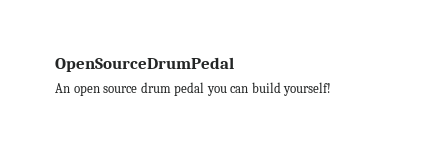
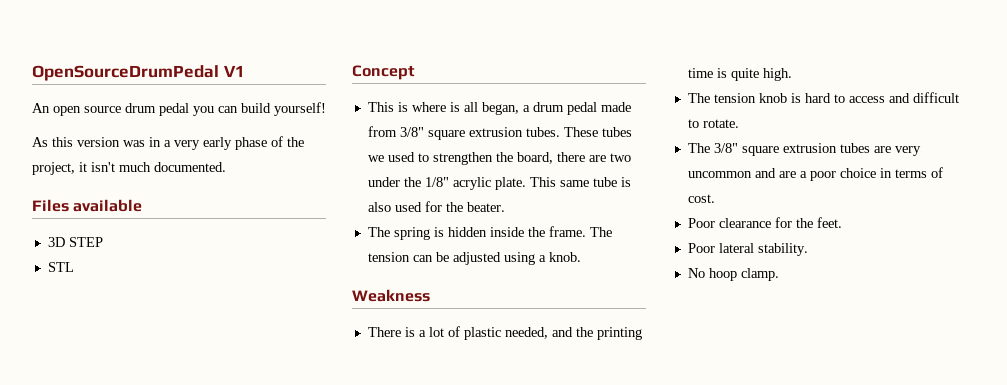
- OpenSourceDrumPedal
+ OpenSourceDrumPedal V1
+ As this version was in a very early phase of the project, it isn't much documented.
+ Files available
+ 3D STEP
+ STL
+ Concept
+ This is where is all began, a drum pedal made from 3/8" square extrusion tubes. These tubes we used to strengthen the board, there are two under the 1/8" acrylic plate. This same tube is also used for the beater.
+ The spring is hidden inside the frame. The tension can be adjusted using a knob.
+ Weakness
+ There is a lot of plastic needed, and the printing time is quite high.
+ The tension knob is hard to access and difficult to rotate.
+ The 3/8" square extrusion tubes are very uncommon and are a poor choice in terms of cost.
+ Poor clearance for the feet.
+ Poor lateral stability.
+ No hoop clamp.

